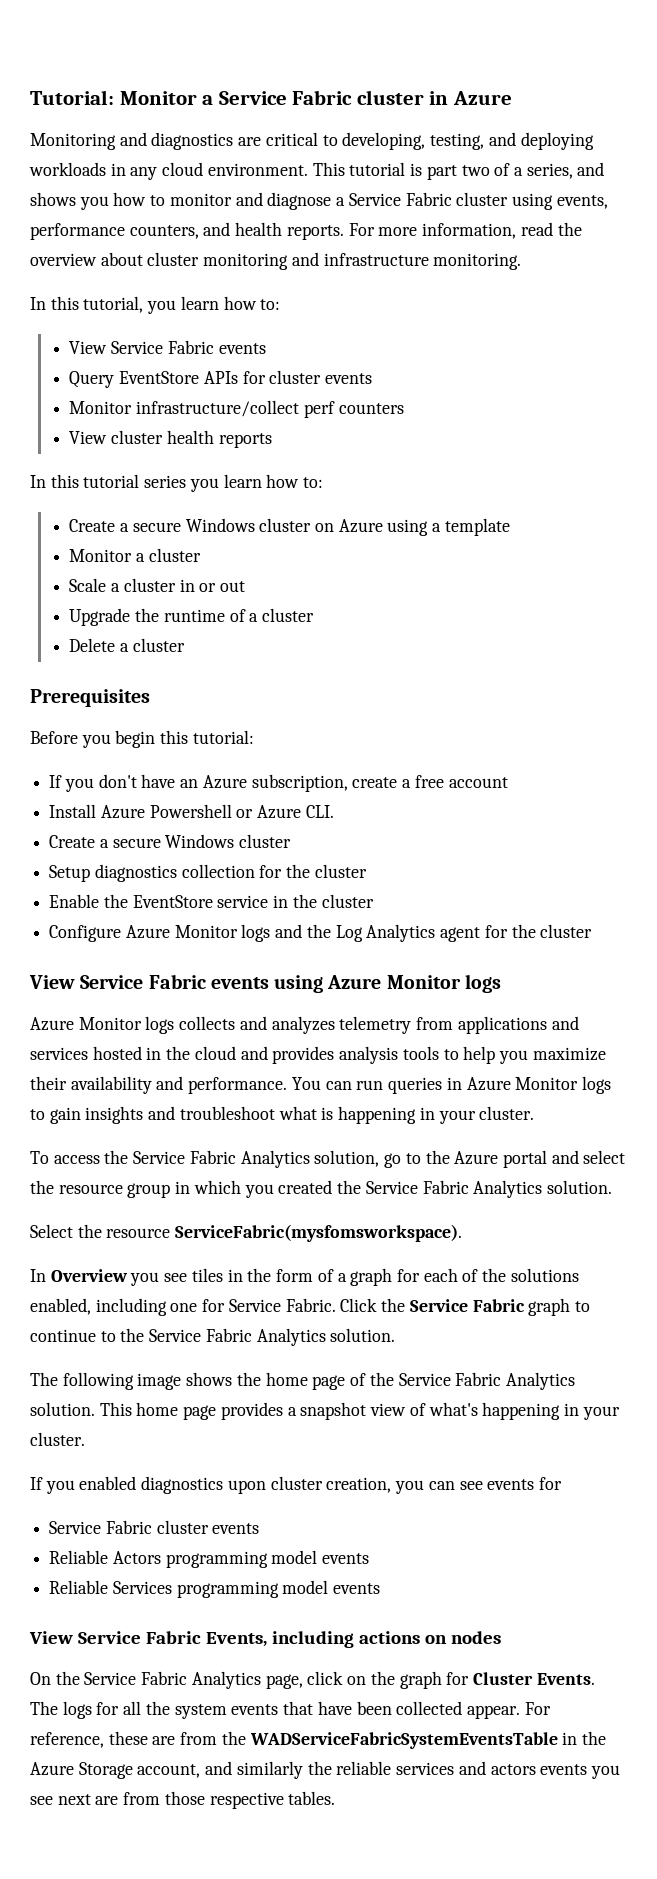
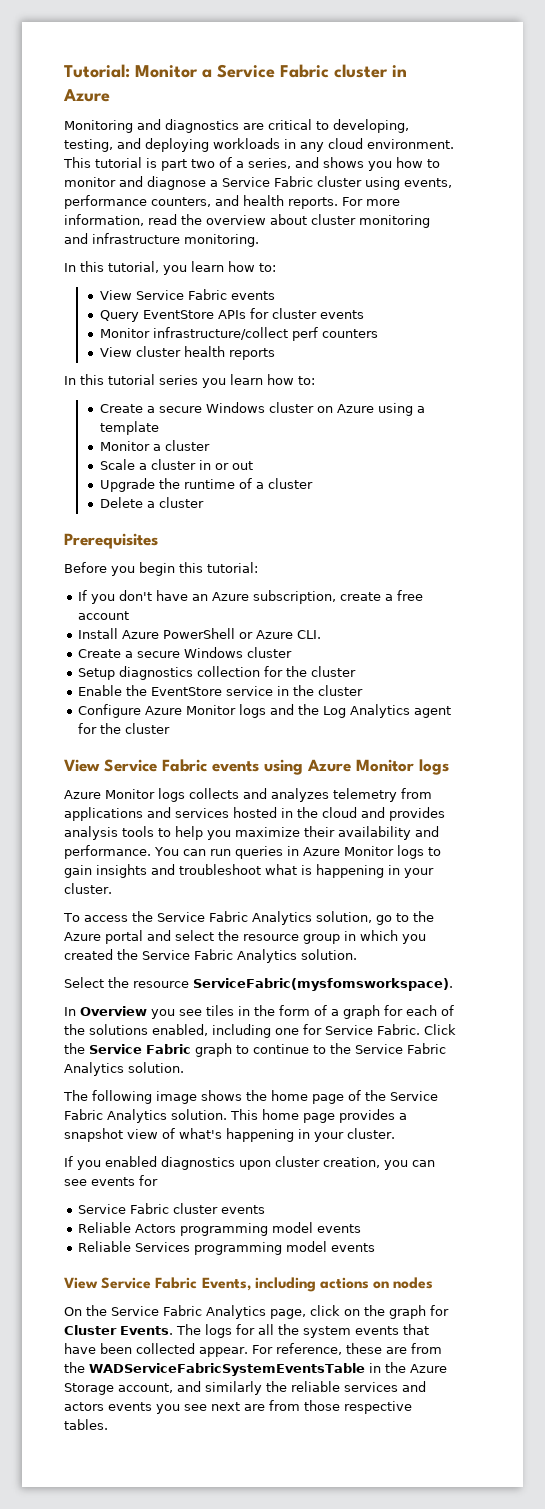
- Install Azure Powershell or Azure CLI.
+ Install Azure PowerShell or Azure CLI.

